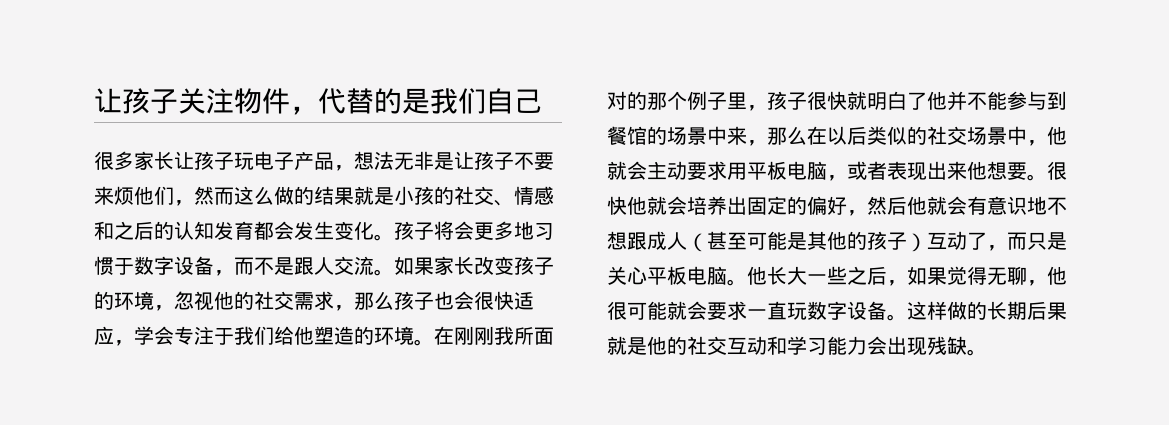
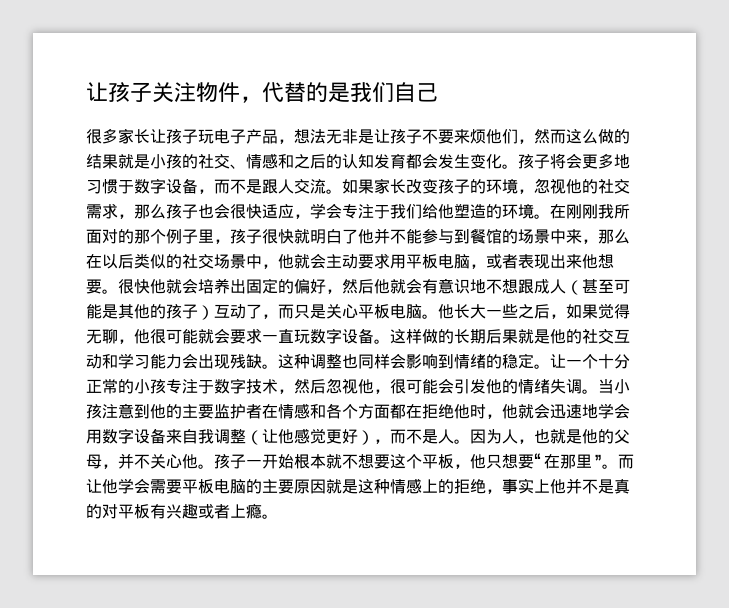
+ 这种调整也同样会影响到情绪的稳定。让一个十分正常的小孩专注于数字技术，然后忽视他，很可能会引发他的情绪失调。当小孩注意到他的主要监护者在情感和各个方面都在拒绝他时，他就会迅速地学会用数字设备来自我调整（让他感觉更好），而不是人。因为人，也就是他的父母，并不关心他。孩子一开始根本就不想要这个平板，他只想要“在那里”。而让他学会需要平板电脑的主要原因就是这种情感上的拒绝，事实上他并不是真的对平板有兴趣或者上瘾。

